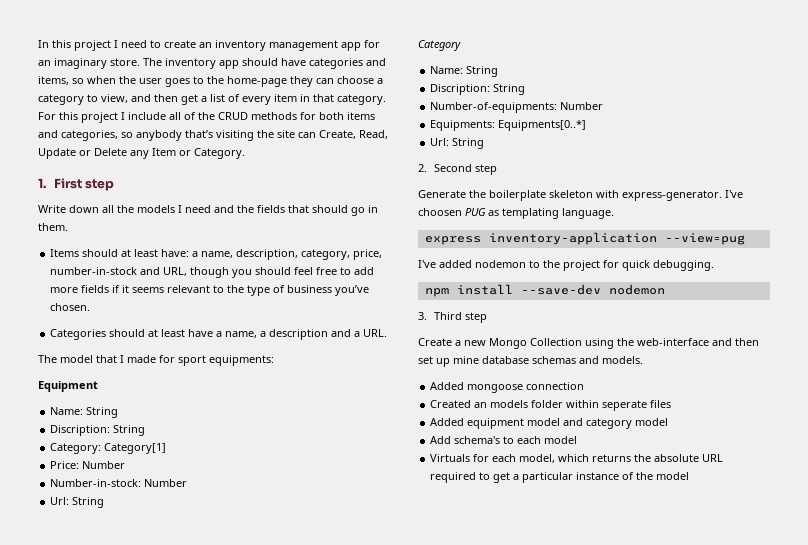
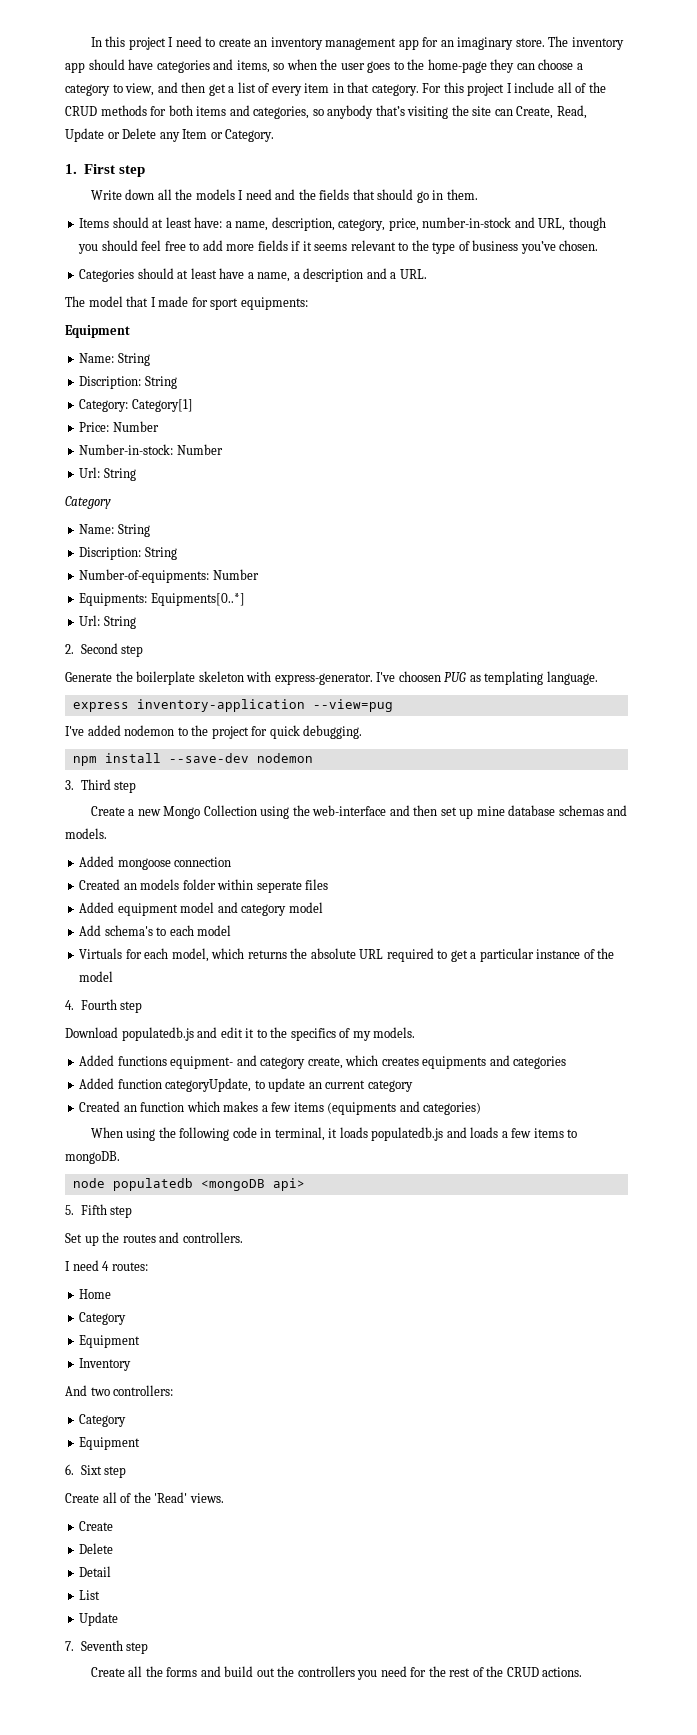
+ 4. Fourth step
+ Download populatedb.js and edit it to the specifics of my models.
+ Added functions equipment- and category create, which creates equipments and categories
+ Added function categoryUpdate, to update an current category
+ Created an function which makes a few items (equipments and categories)
+ When using the following code in terminal, it loads populatedb.js and loads a few items to mongoDB.
+ node populatedb <mongoDB api>
+ 5. Fifth step
+ Set up the routes and controllers.
+ I need 4 routes:
+ Home
+ Category
+ Equipment
+ Inventory
+ And two controllers:
+ Category
+ Equipment
+ 6. Sixt step
+ Create all of the 'Read' views.
+ Create
+ Delete
+ Detail
+ List
+ Update
+ 7. Seventh step
+ Create all the forms and build out the controllers you need for the rest of the CRUD actions.

